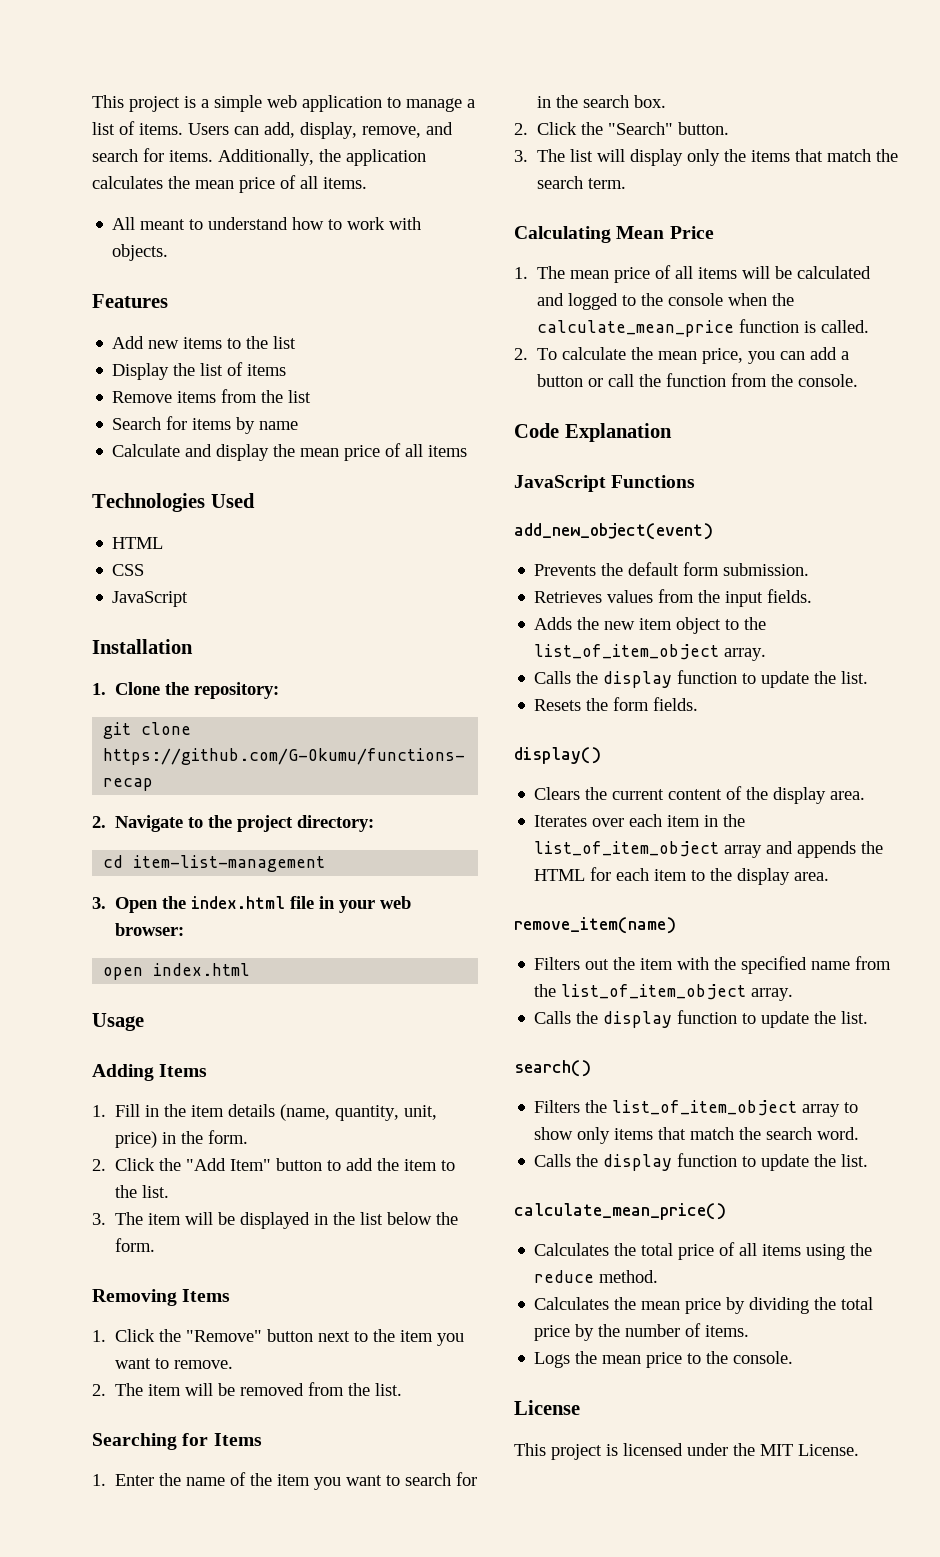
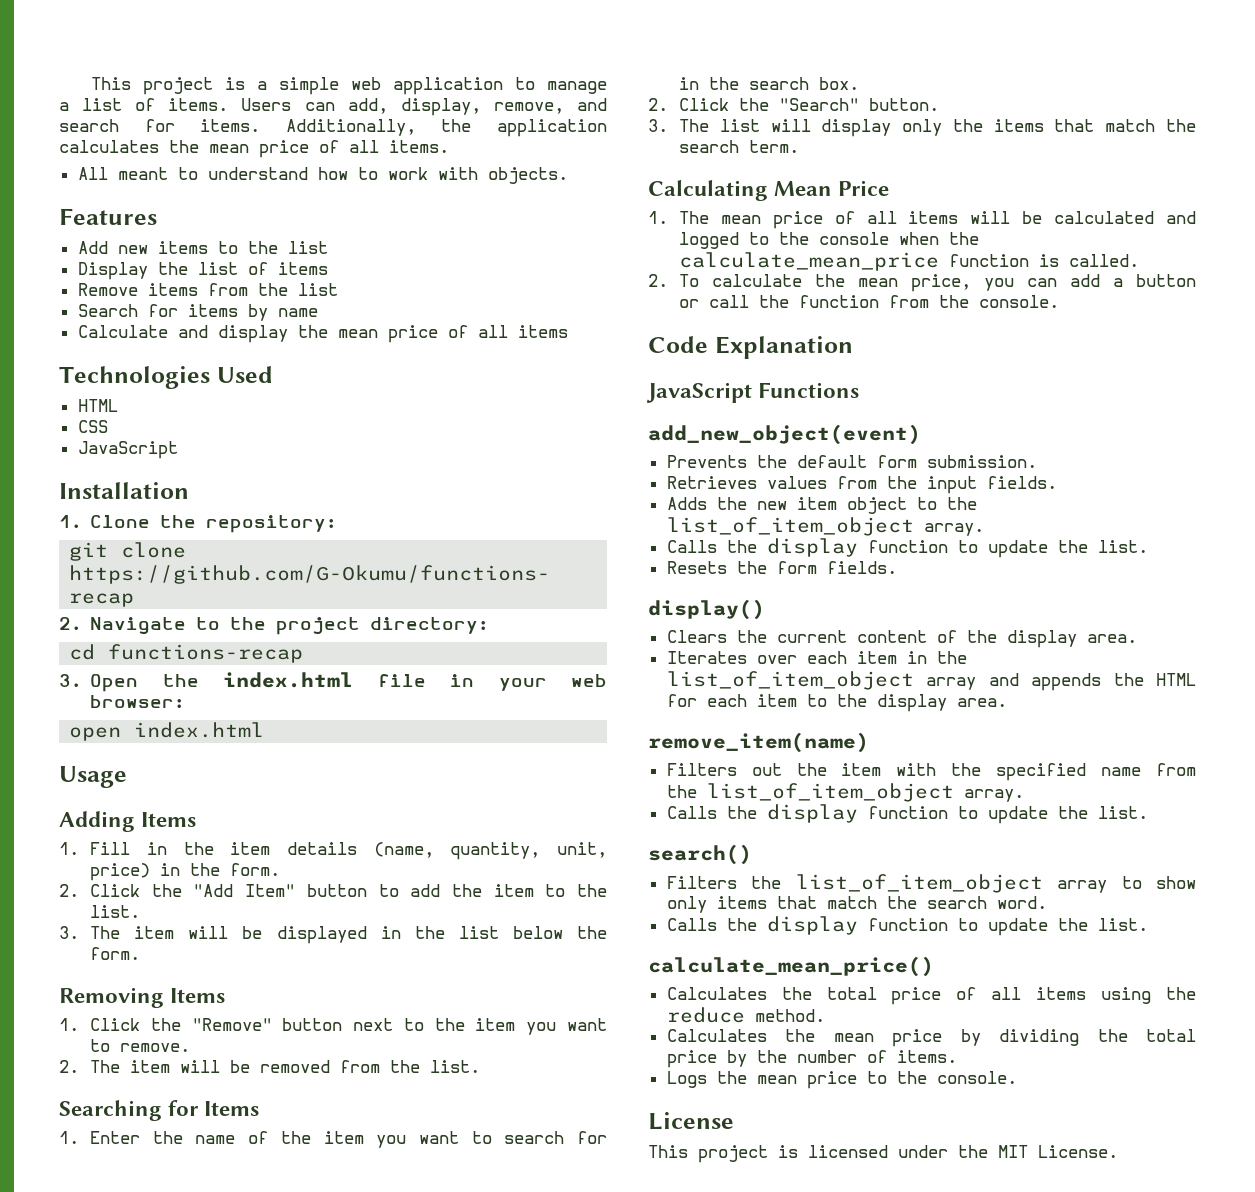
- cd item-list-management
+ cd functions-recap

